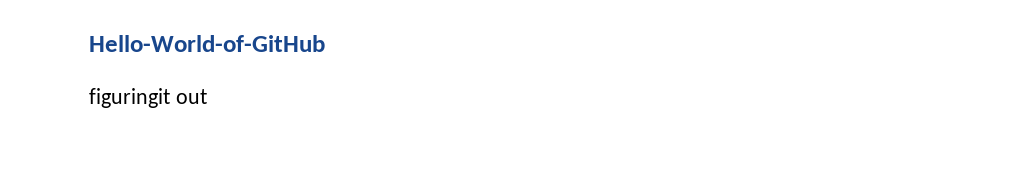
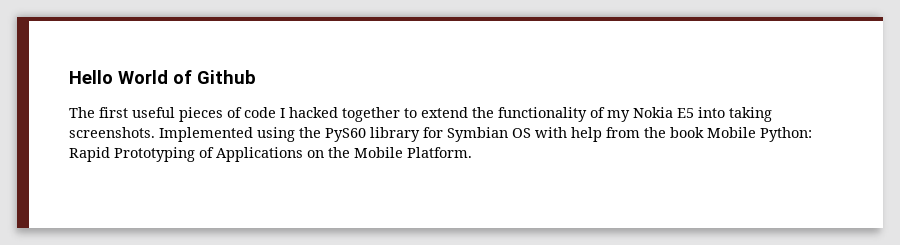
- Hello-World-of-GitHub
- figuringit out
+ Hello World of Github
+ The first useful pieces of code I hacked together to extend the functionality of my Nokia E5 into taking screenshots. Implemented using the PyS60 library for Symbian OS with help from the book Mobile Python: Rapid Prototyping of Applications on the Mobile Platform.

